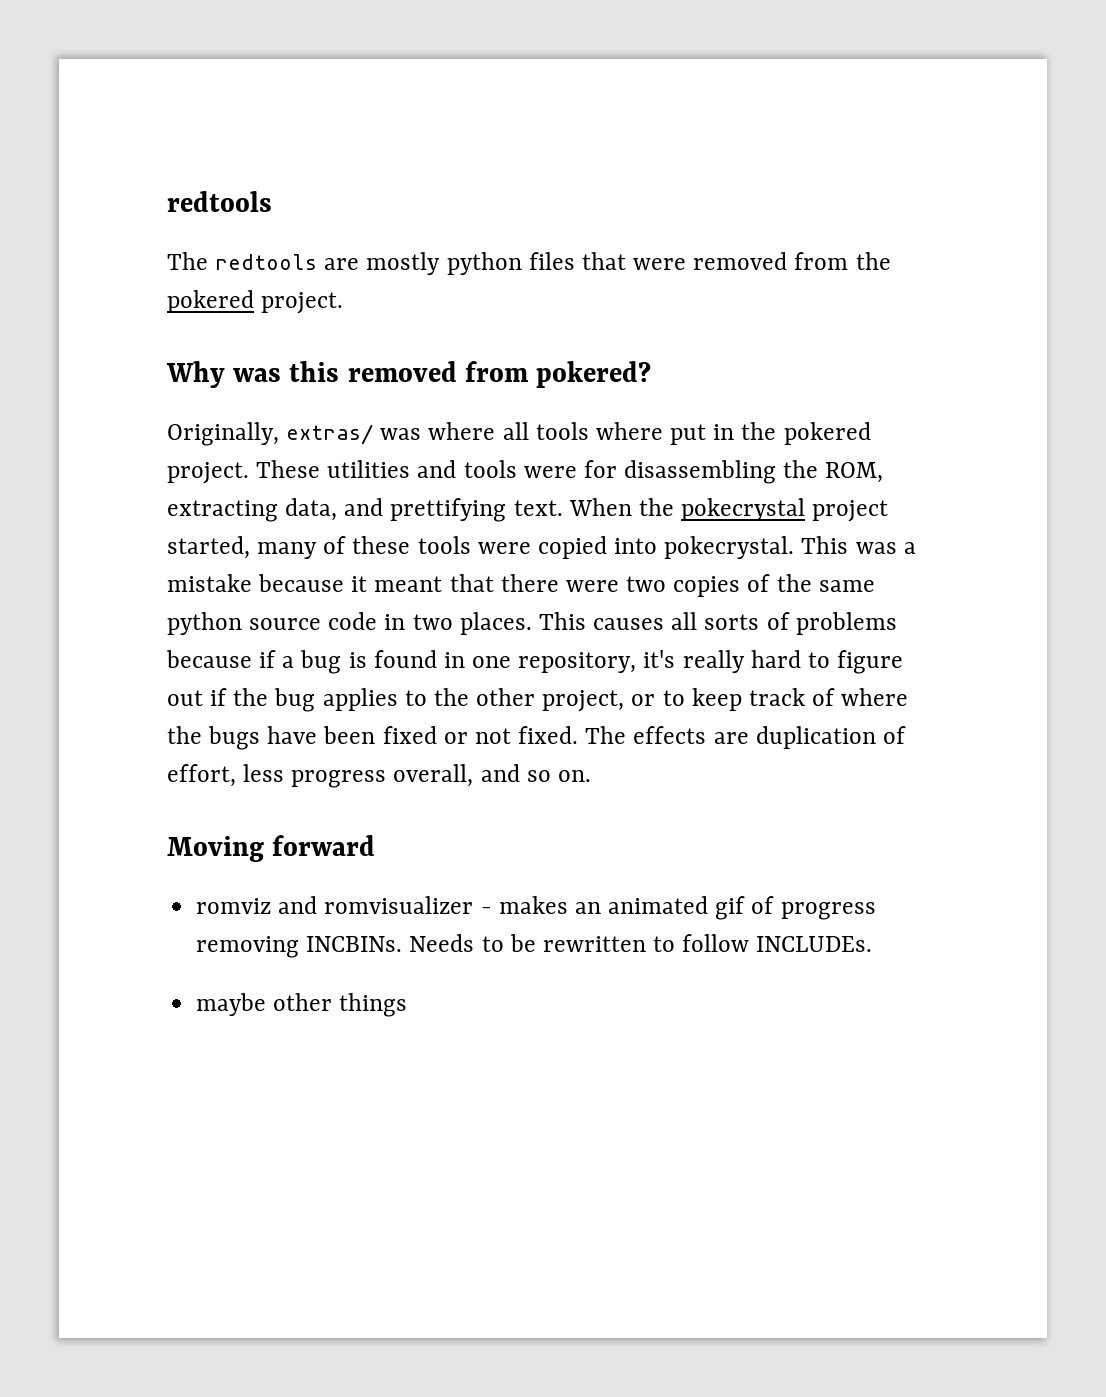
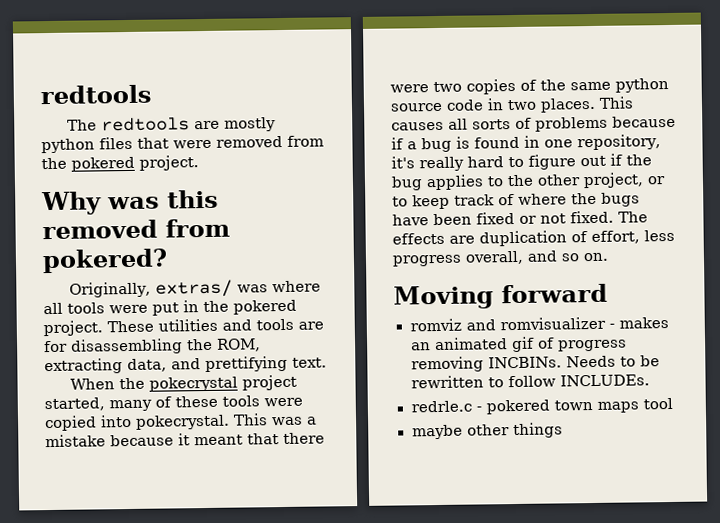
- Originally, extras/ was where all tools where put in the pokered project.
+ Originally, extras/ was where all tools were put in the pokered project.
- These utilities and tools were for disassembling the ROM, extracting data, and prettifying text. When the pokecrystal project started, many of these tools were copied into pokecrystal.
+ These utilities and tools are for disassembling the ROM, extracting data, and prettifying text.
+ When the pokecrystal project started, many of these tools were copied into pokecrystal.
+ redrle.c - pokered town maps tool

